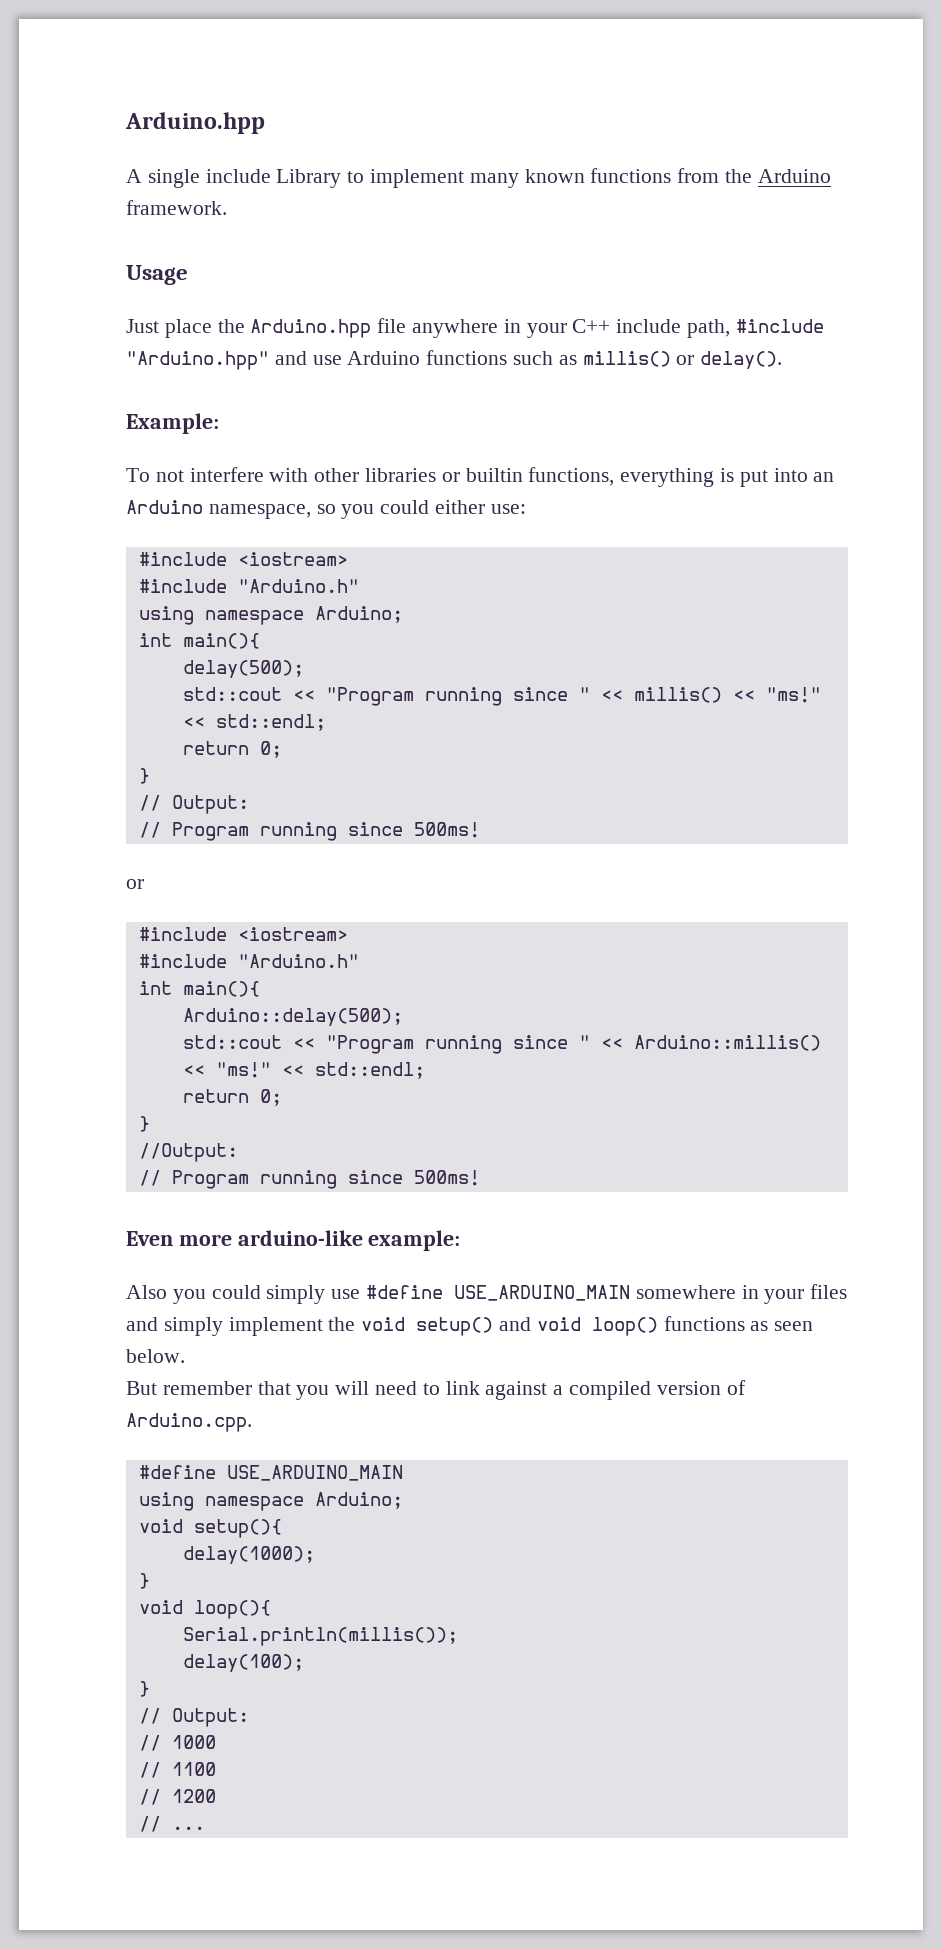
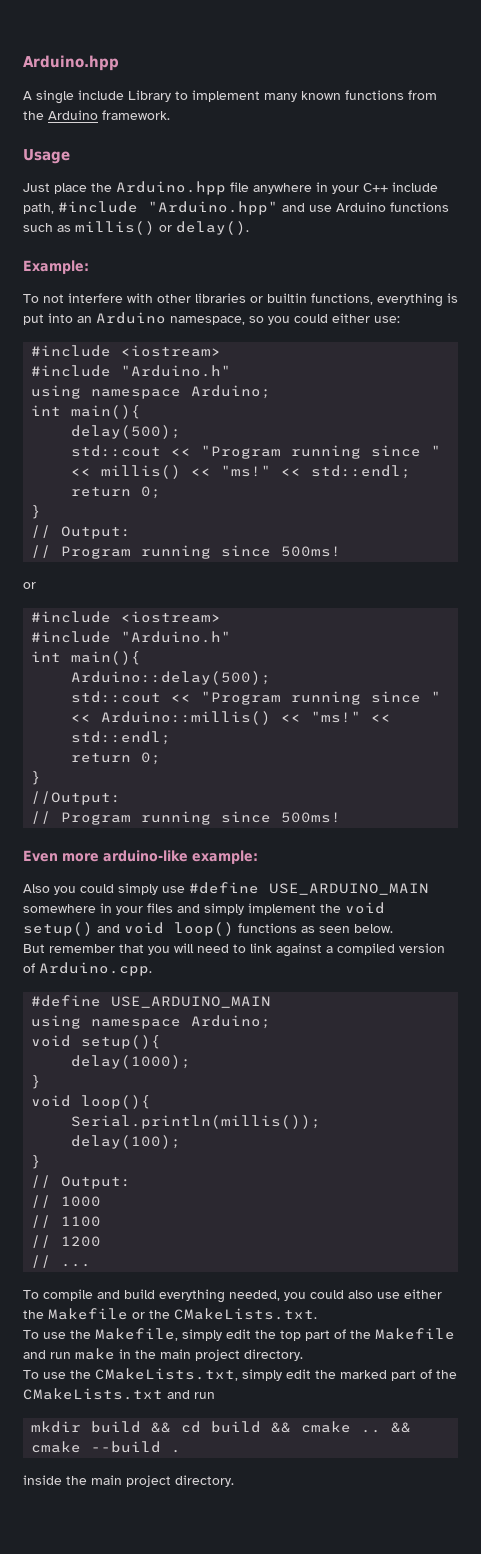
+ To compile and build everything needed, you could also use either the Makefile or the CMakeLists.txt.
+ To use the Makefile, simply edit the top part of the Makefile and run make in the main project directory.
+ To use the CMakeLists.txt, simply edit the marked part of the CMakeLists.txt and run
+ mkdir build && cd build && cmake .. && cmake --build .
+ inside the main project directory.

